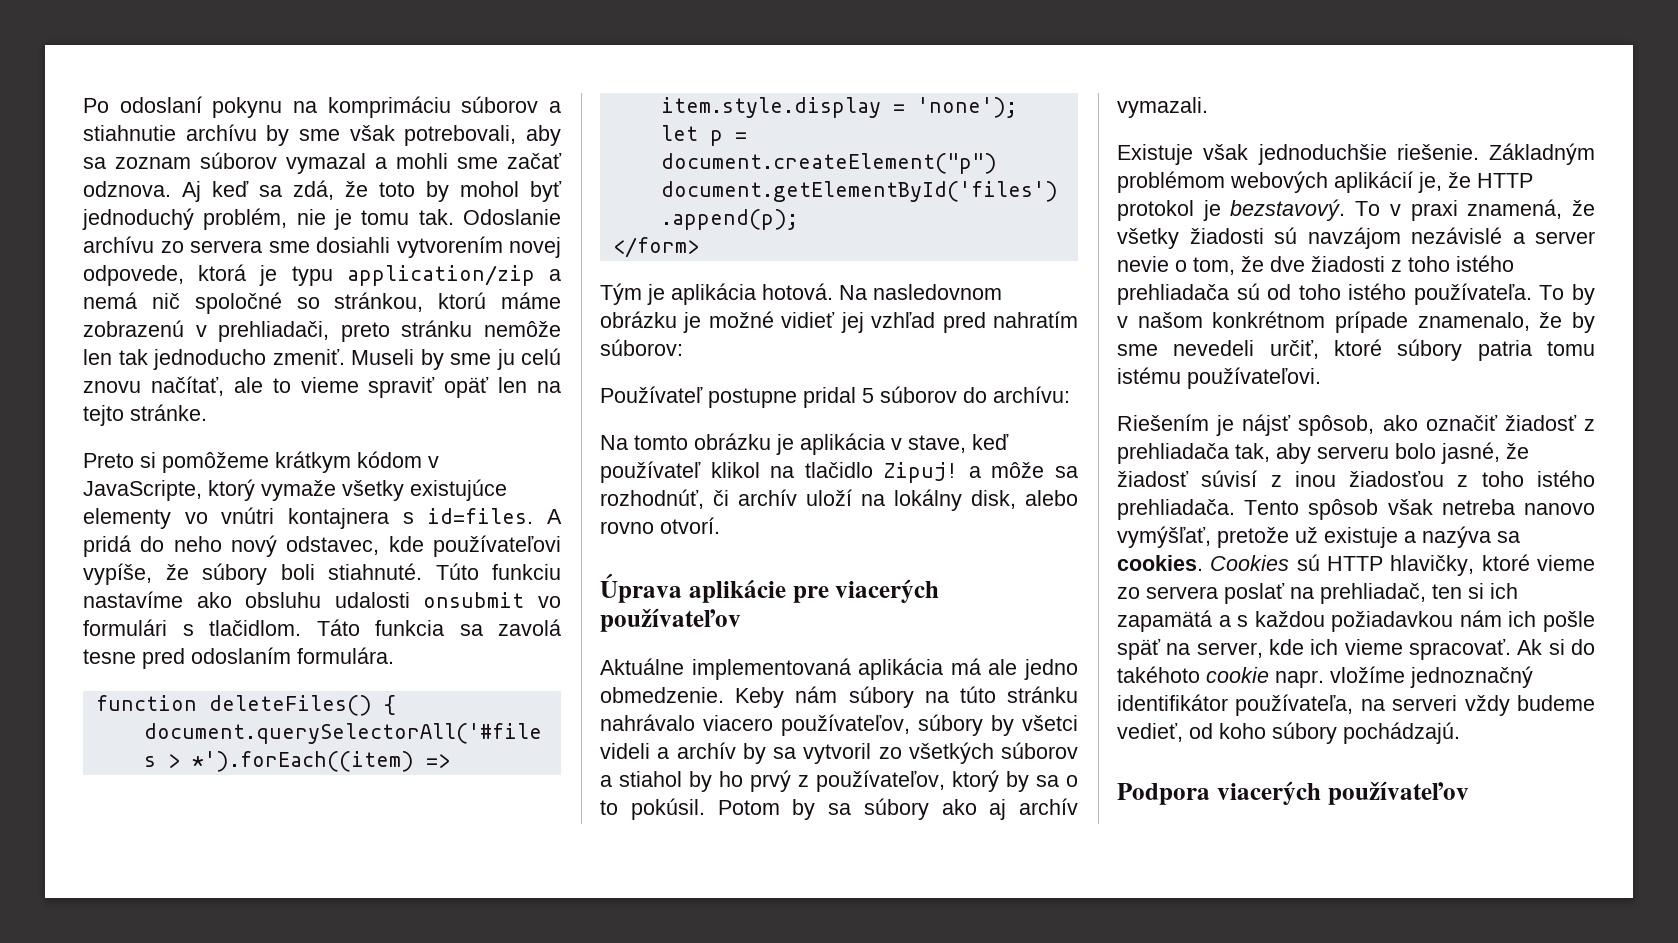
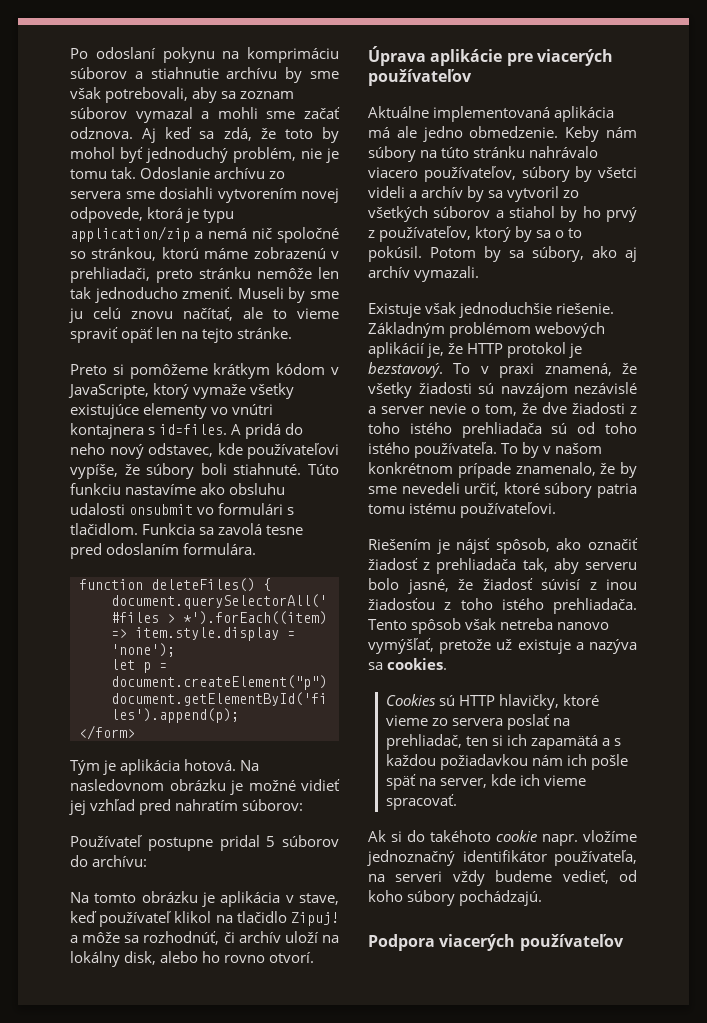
- Táto funkcia sa zavolá tesne pred odoslaním formulára.
+ Funkcia sa zavolá tesne pred odoslaním formulára.
- Na tomto obrázku je aplikácia v stave, keď používateľ klikol na tlačidlo Zipuj! a môže sa rozhodnúť, či archív uloží na lokálny disk, alebo rovno otvorí.
+ Na tomto obrázku je aplikácia v stave, keď používateľ klikol na tlačidlo Zipuj! a môže sa rozhodnúť, či archív uloží na lokálny disk, alebo ho rovno otvorí.
- Potom by sa súbory ako aj archív vymazali.
+ Potom by sa súbory, ako aj archív vymazali.
- Tento spôsob však netreba nanovo vymýšľať, pretože už existuje a nazýva sa cookies. Cookies sú HTTP hlavičky, ktoré vieme zo servera poslať na prehliadač, ten si ich zapamätá a s každou požiadavkou nám ich pošle späť na server, kde ich vieme spracovať. Ak si do takéhoto cookie napr. vložíme jednoznačný identifikátor používateľa, na serveri vždy budeme vedieť, od koho súbory pochádzajú.
+ Tento spôsob však netreba nanovo vymýšľať, pretože už existuje a nazýva sa cookies.
+ Cookies sú HTTP hlavičky, ktoré vieme zo servera poslať na prehliadač, ten si ich zapamätá a s každou požiadavkou nám ich pošle späť na server, kde ich vieme spracovať.
+ Ak si do takéhoto cookie napr. vložíme jednoznačný identifikátor používateľa, na serveri vždy budeme vedieť, od koho súbory pochádzajú.

